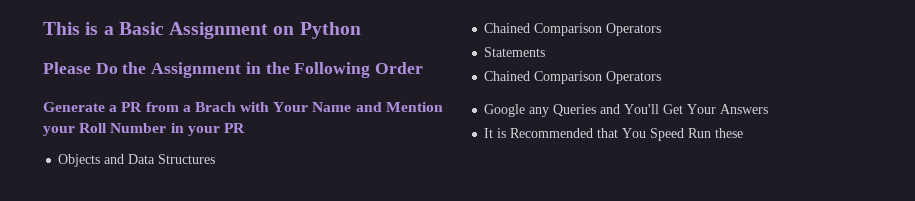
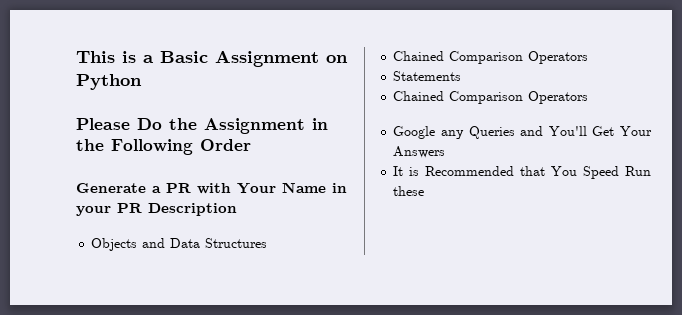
- Generate a PR from a Brach with Your Name and Mention your Roll Number in your PR
+ Generate a PR with Your Name in your PR Description

